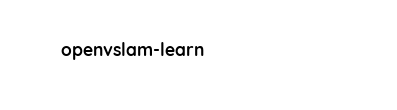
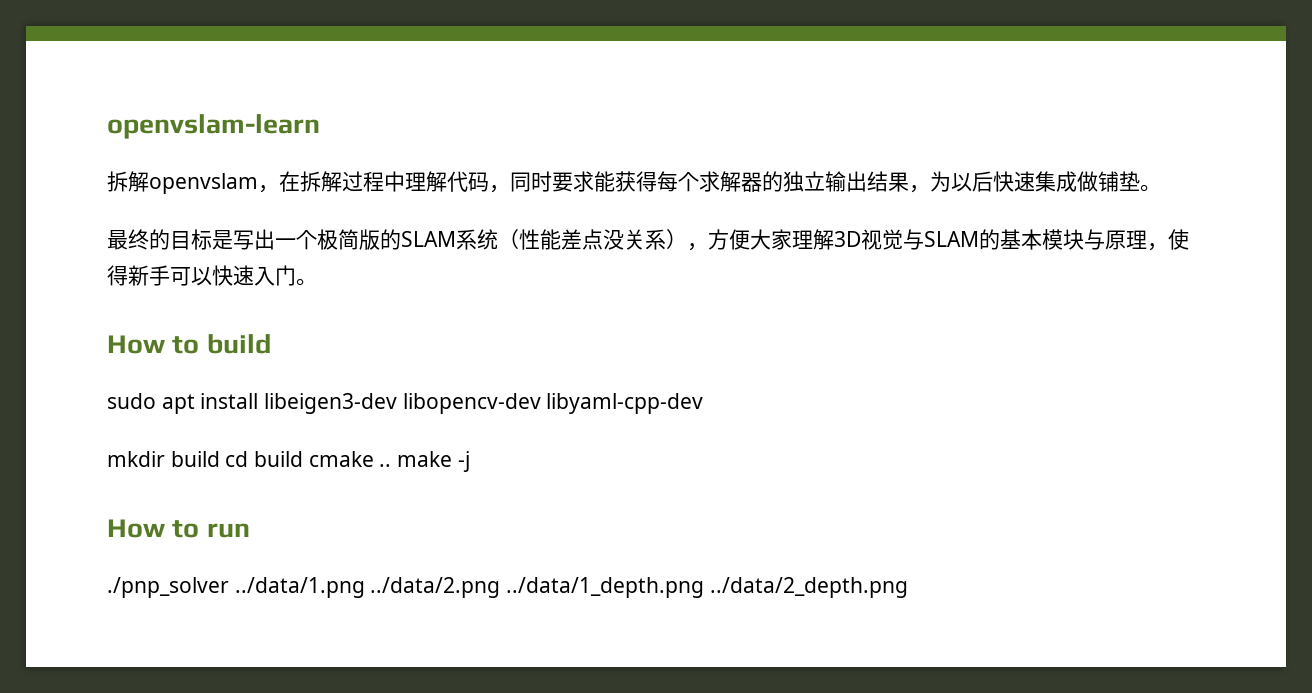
+ 拆解openvslam，在拆解过程中理解代码，同时要求能获得每个求解器的独立输出结果，为以后快速集成做铺垫。
+ 最终的目标是写出一个极简版的SLAM系统（性能差点没关系），方便大家理解3D视觉与SLAM的基本模块与原理，使得新手可以快速入门。
+ How to build
+ sudo apt install libeigen3-dev libopencv-dev libyaml-cpp-dev
+ mkdir build cd build cmake .. make -j
+ How to run
+ ./pnp_solver ../data/1.png ../data/2.png ../data/1_depth.png ../data/2_depth.png

